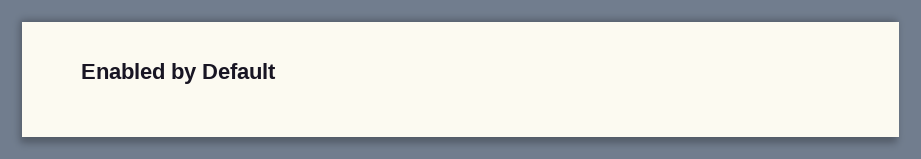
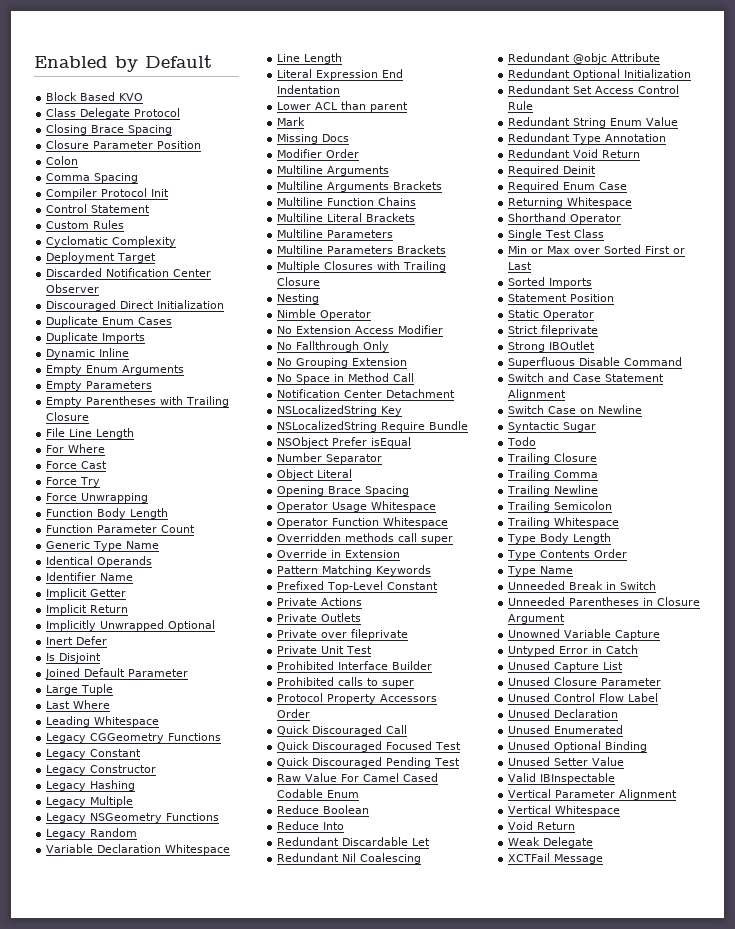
+ Block Based KVO
+ Class Delegate Protocol
+ Closing Brace Spacing
+ Closure Parameter Position
+ Colon
+ Comma Spacing
+ Compiler Protocol Init
+ Control Statement
+ Custom Rules
+ Cyclomatic Complexity
+ Deployment Target
+ Discarded Notification Center Observer
+ Discouraged Direct Initialization
+ Duplicate Enum Cases
+ Duplicate Imports
+ Dynamic Inline
+ Empty Enum Arguments
+ Empty Parameters
+ Empty Parentheses with Trailing Closure
+ File Line Length
+ For Where
+ Force Cast
+ Force Try
+ Force Unwrapping
+ Function Body Length
+ Function Parameter Count
+ Generic Type Name
+ Identical Operands
+ Identifier Name
+ Implicit Getter
+ Implicit Return
+ Implicitly Unwrapped Optional
+ Inert Defer
+ Is Disjoint
+ Joined Default Parameter
+ Large Tuple
+ Last Where
+ Leading Whitespace
+ Legacy CGGeometry Functions
+ Legacy Constant
+ Legacy Constructor
+ Legacy Hashing
+ Legacy Multiple
+ Legacy NSGeometry Functions
+ Legacy Random
+ Variable Declaration Whitespace
+ Line Length
+ Literal Expression End Indentation
+ Lower ACL than parent
+ Mark
+ Missing Docs
+ Modifier Order
+ Multiline Arguments
+ Multiline Arguments Brackets
+ Multiline Function Chains
+ Multiline Literal Brackets
+ Multiline Parameters
+ Multiline Parameters Brackets
+ Multiple Closures with Trailing Closure
+ Nesting
+ Nimble Operator
+ No Extension Access Modifier
+ No Fallthrough Only
+ No Grouping Extension
+ No Space in Method Call
+ Notification Center Detachment
+ NSLocalizedString Key
+ NSLocalizedString Require Bundle
+ NSObject Prefer isEqual
+ Number Separator
+ Object Literal
+ Opening Brace Spacing
+ Operator Usage Whitespace
+ Operator Function Whitespace
+ Overridden methods call super
+ Override in Extension
+ Pattern Matching Keywords
+ Prefixed Top-Level Constant
+ Private Actions
+ Private Outlets
+ Private over fileprivate
+ Private Unit Test
+ Prohibited Interface Builder
+ Prohibited calls to super
+ Protocol Property Accessors Order
+ Quick Discouraged Call
+ Quick Discouraged Focused Test
+ Quick Discouraged Pending Test
+ Raw Value For Camel Cased Codable Enum
+ Reduce Boolean
+ Reduce Into
+ Redundant Discardable Let
+ Redundant Nil Coalescing
+ Redundant @objc Attribute
+ Redundant Optional Initialization
+ Redundant Set Access Control Rule
+ Redundant String Enum Value
+ Redundant Type Annotation
+ Redundant Void Return
+ Required Deinit
+ Required Enum Case
+ Returning Whitespace
+ Shorthand Operator
+ Single Test Class
+ Min or Max over Sorted First or Last
+ Sorted Imports
+ Statement Position
+ Static Operator
+ Strict fileprivate
+ Strong IBOutlet
+ Superfluous Disable Command
+ Switch and Case Statement Alignment
+ Switch Case on Newline
+ Syntactic Sugar
+ Todo
+ Trailing Closure
+ Trailing Comma
+ Trailing Newline
+ Trailing Semicolon
+ Trailing Whitespace
+ Type Body Length
+ Type Contents Order
+ Type Name
+ Unneeded Break in Switch
+ Unneeded Parentheses in Closure Argument
+ Unowned Variable Capture
+ Untyped Error in Catch
+ Unused Capture List
+ Unused Closure Parameter
+ Unused Control Flow Label
+ Unused Declaration
+ Unused Enumerated
+ Unused Optional Binding
+ Unused Setter Value
+ Valid IBInspectable
+ Vertical Parameter Alignment
+ Vertical Whitespace
+ Void Return
+ Weak Delegate
+ XCTFail Message

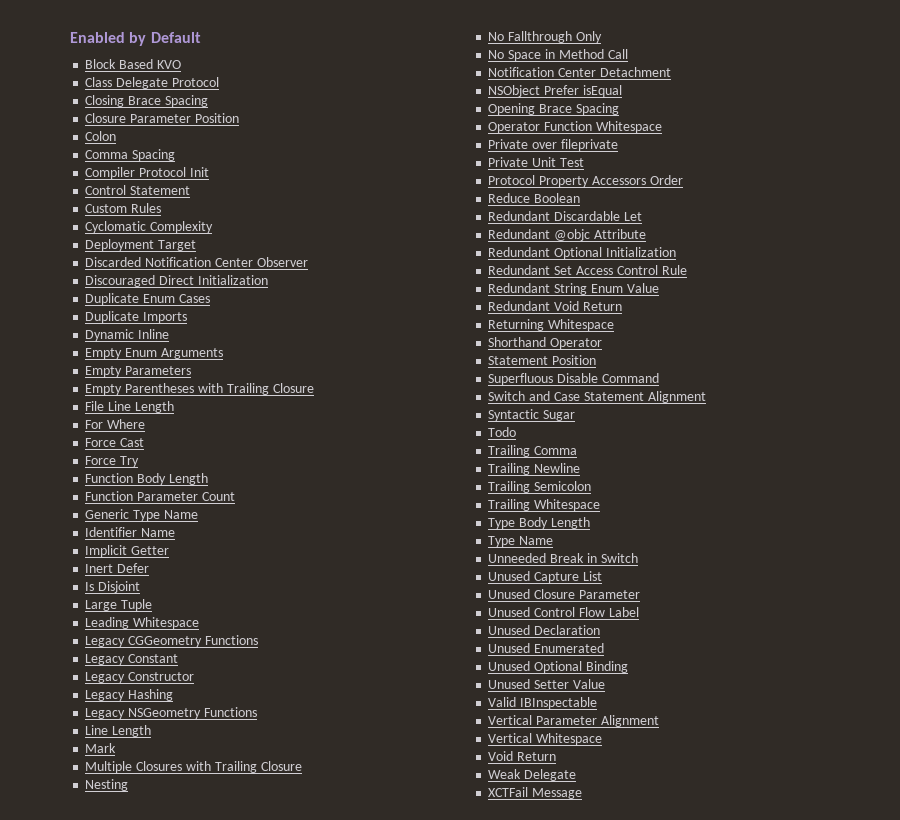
- Force Unwrapping
- Identical Operands
- Implicit Return
- Implicitly Unwrapped Optional
- Joined Default Parameter
- Last Where
- Legacy Multiple
  Legacy NSGeometry Functions
- Legacy Random
- Variable Declaration Whitespace
  Line Length
- Literal Expression End Indentation
- Lower ACL than parent
  Mark
- Missing Docs
- Modifier Order
- Multiline Arguments
- Multiline Arguments Brackets
- Multiline Function Chains
- Multiline Literal Brackets
- Multiline Parameters
- Multiline Parameters Brackets
- Nimble Operator
- No Extension Access Modifier
- No Grouping Extension
- NSLocalizedString Key
- NSLocalizedString Require Bundle
- Number Separator
- Object Literal
- Operator Usage Whitespace
- Overridden methods call super
- Override in Extension
- Pattern Matching Keywords
- Prefixed Top-Level Constant
- Private Actions
- Private Outlets
- Prohibited Interface Builder
- Prohibited calls to super
  Protocol Property Accessors Order
- Quick Discouraged Call
- Quick Discouraged Focused Test
- Quick Discouraged Pending Test
- Raw Value For Camel Cased Codable Enum
- Reduce Into
- Redundant Nil Coalescing
- Redundant Type Annotation
- Required Deinit
- Required Enum Case
- Single Test Class
- Min or Max over Sorted First or Last
- Sorted Imports
  Statement Position
- Static Operator
- Strict fileprivate
- Strong IBOutlet
- Switch Case on Newline
  Todo
- Trailing Closure
- Type Contents Order
- Unneeded Parentheses in Closure Argument
- Unowned Variable Capture
- Untyped Error in Catch

